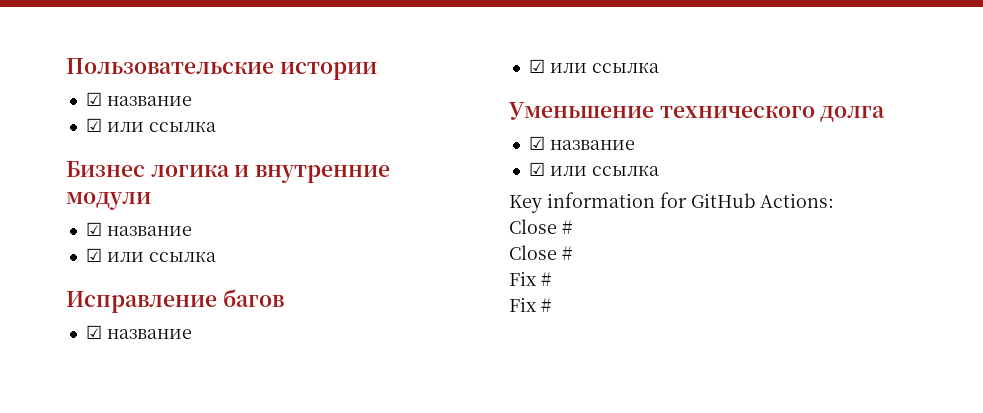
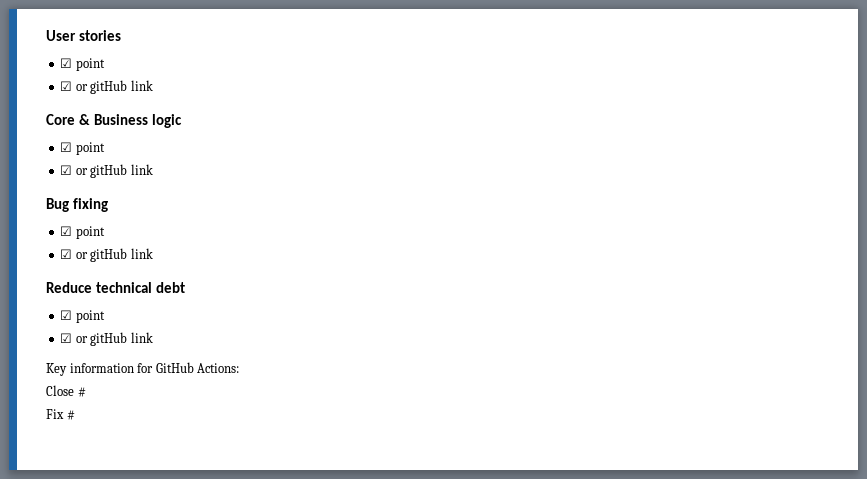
- Пользовательские истории
- ☑ название
- ☑ или ссылка
- Бизнес логика и внутренние модули
- ☑ название
- ☑ или ссылка
- Исправление багов
- ☑ название
- ☑ или ссылка
- Уменьшение технического долга
- ☑ название
- ☑ или ссылка
+ User stories
+ ☑ point
+ ☑ or gitHub link
+ Core & Business logic
+ ☑ point
+ ☑ or gitHub link
+ Bug fixing
+ ☑ point
+ ☑ or gitHub link
+ Reduce technical debt
+ ☑ point
+ ☑ or gitHub link
  Key information for GitHub Actions:
  Close #
- Close #
- Fix #

